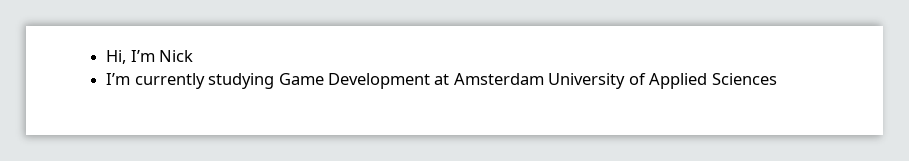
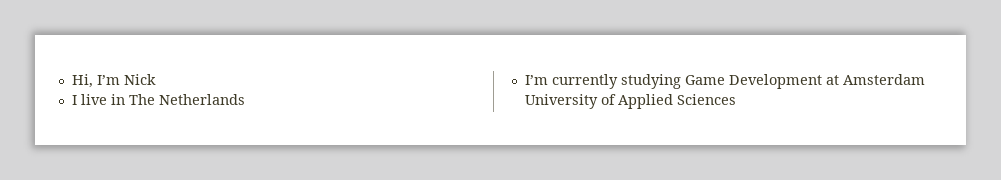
+ I live in The Netherlands

